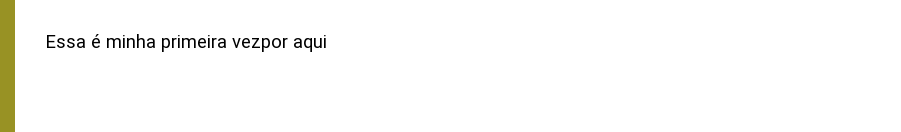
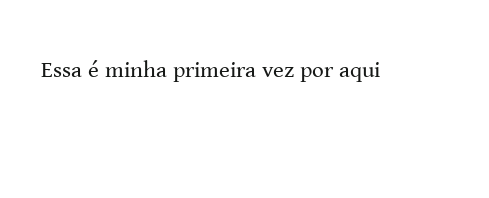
- Essa é minha primeira vezpor aqui
+ Essa é minha primeira vez por aqui

